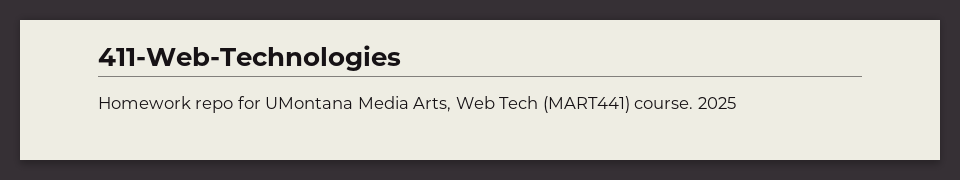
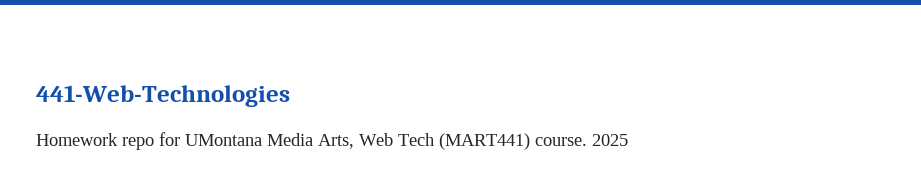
- 411-Web-Technologies
+ 441-Web-Technologies

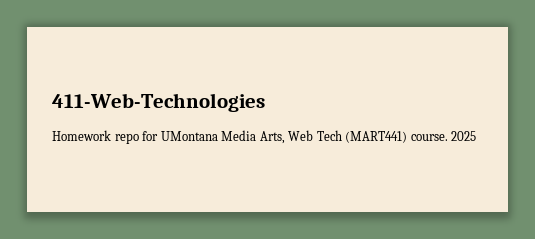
- 441-Web-Technologies
+ 411-Web-Technologies

